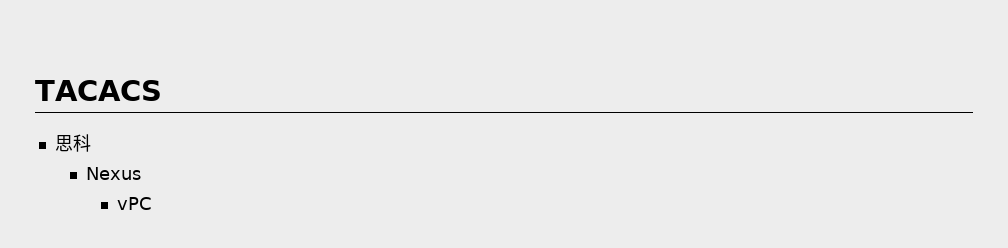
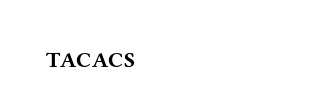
- 思科
- Nexus
- vPC

